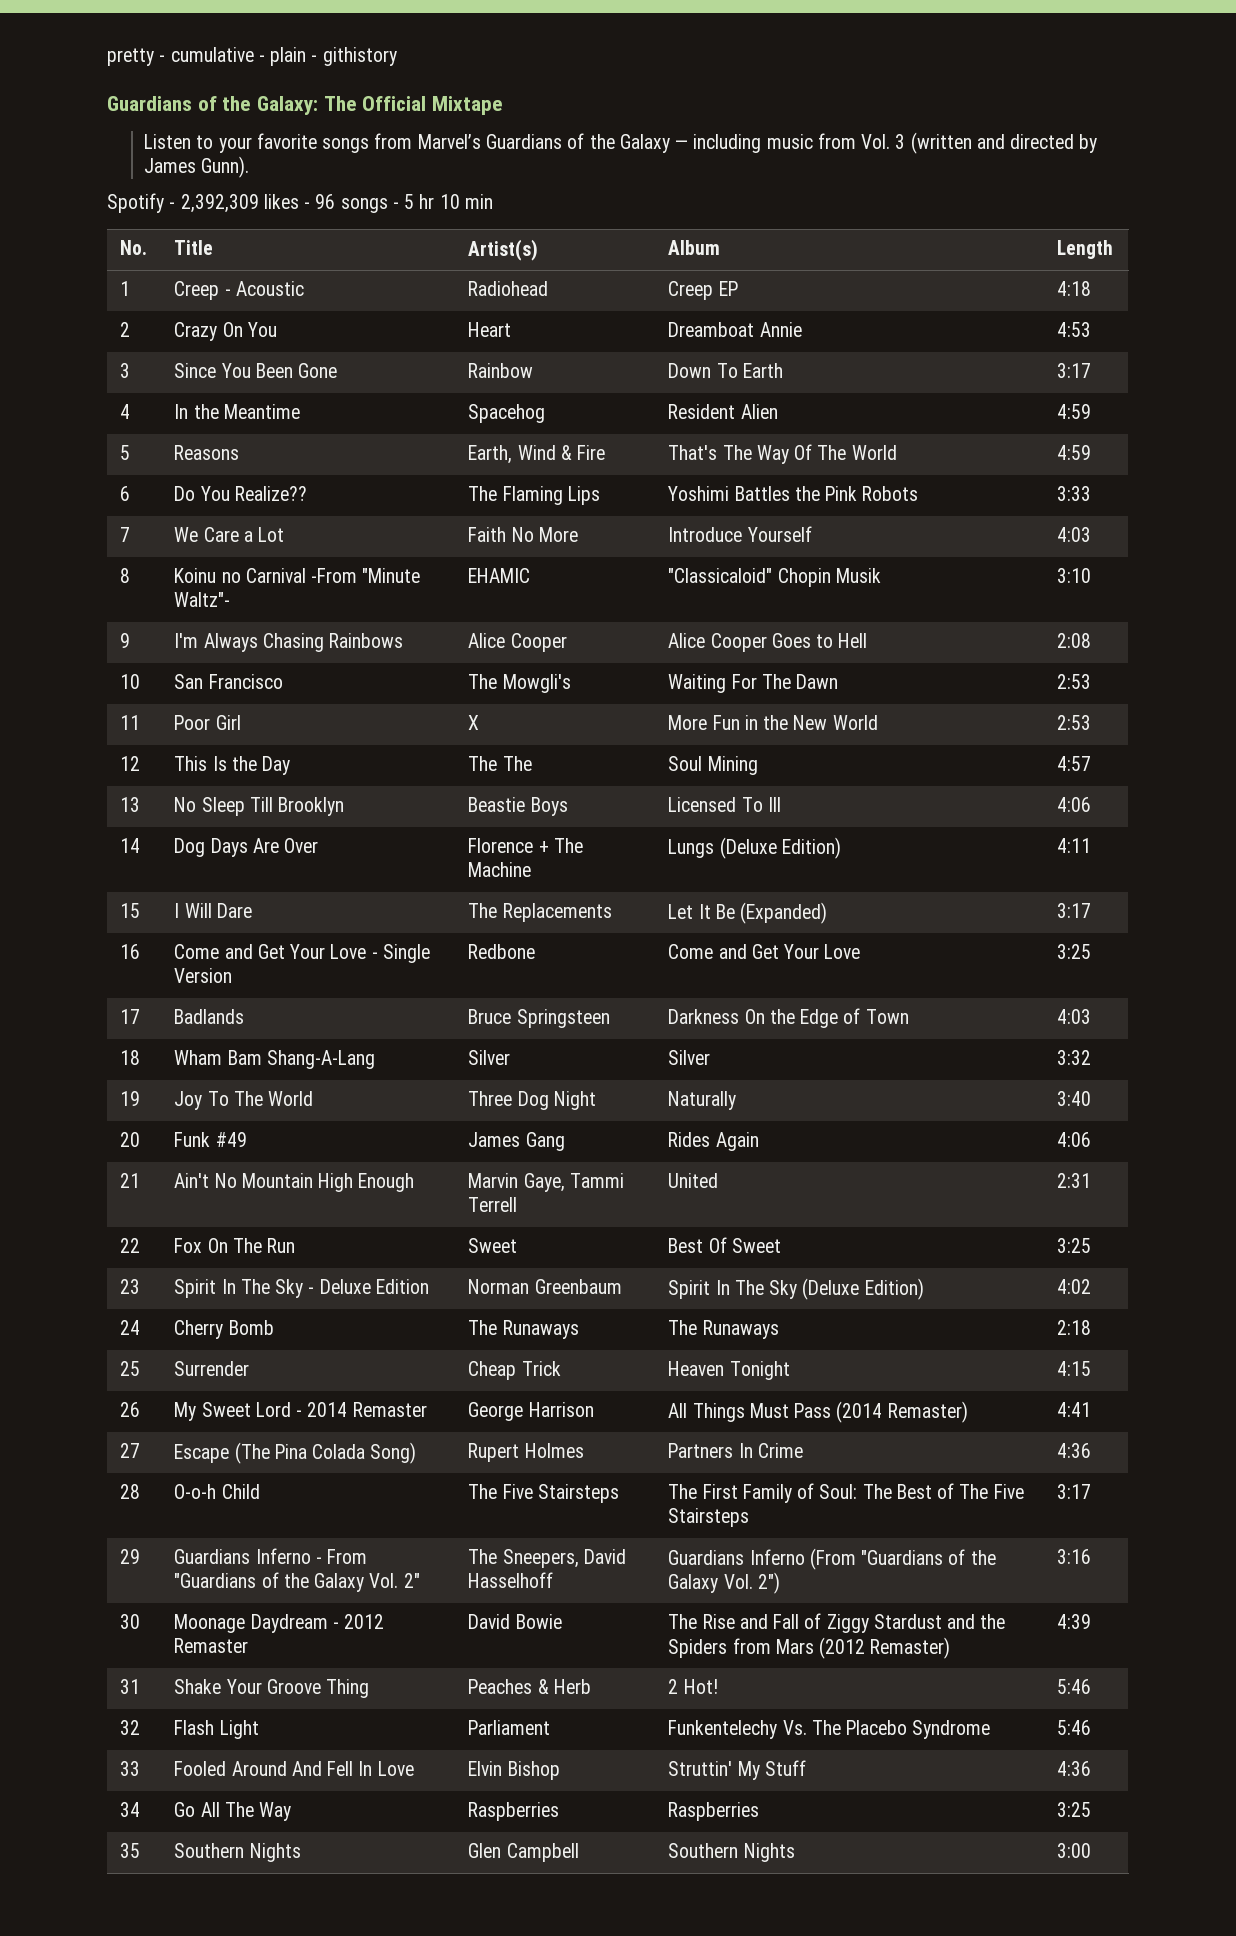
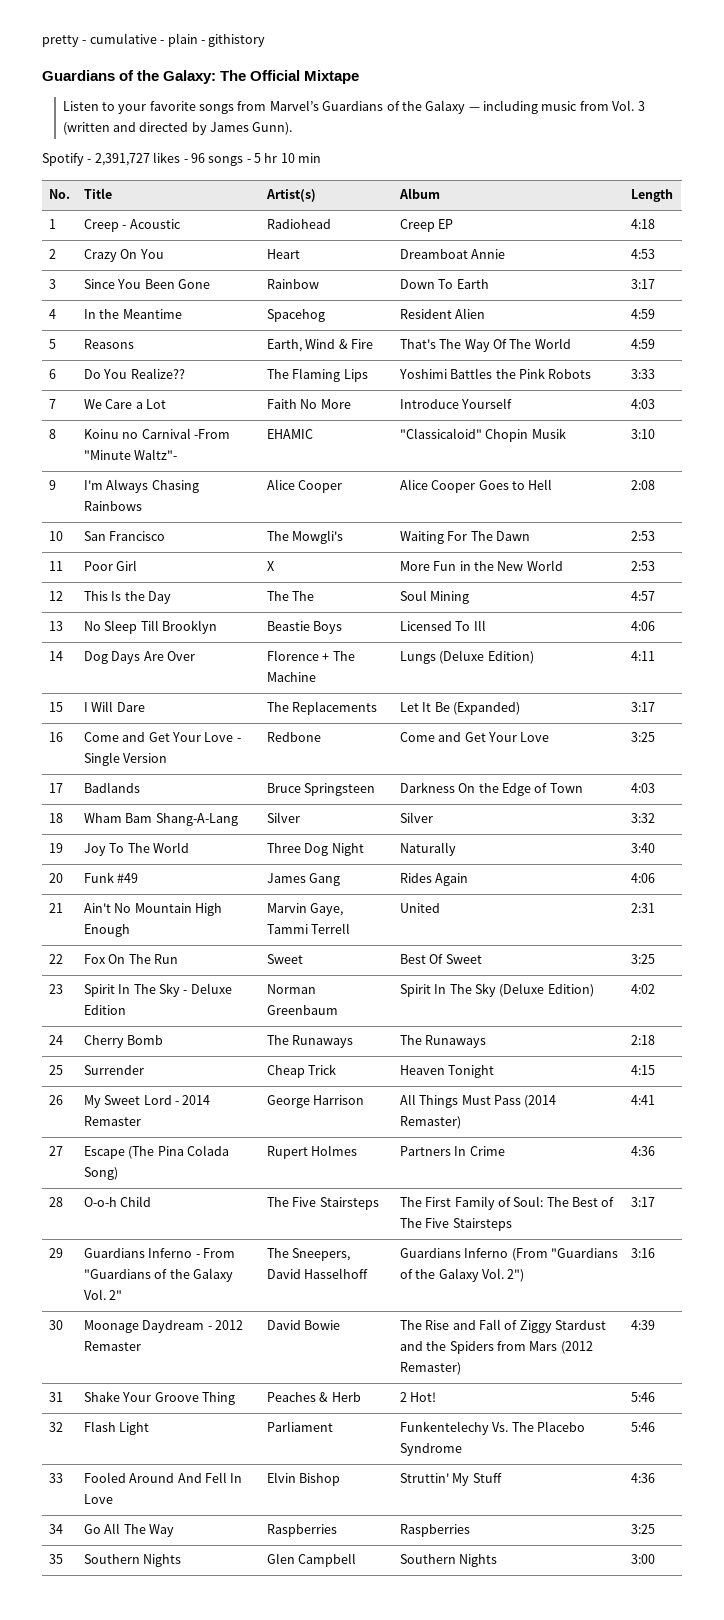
- Spotify - 2,392,309 likes - 96 songs - 5 hr 10 min
+ Spotify - 2,391,727 likes - 96 songs - 5 hr 10 min

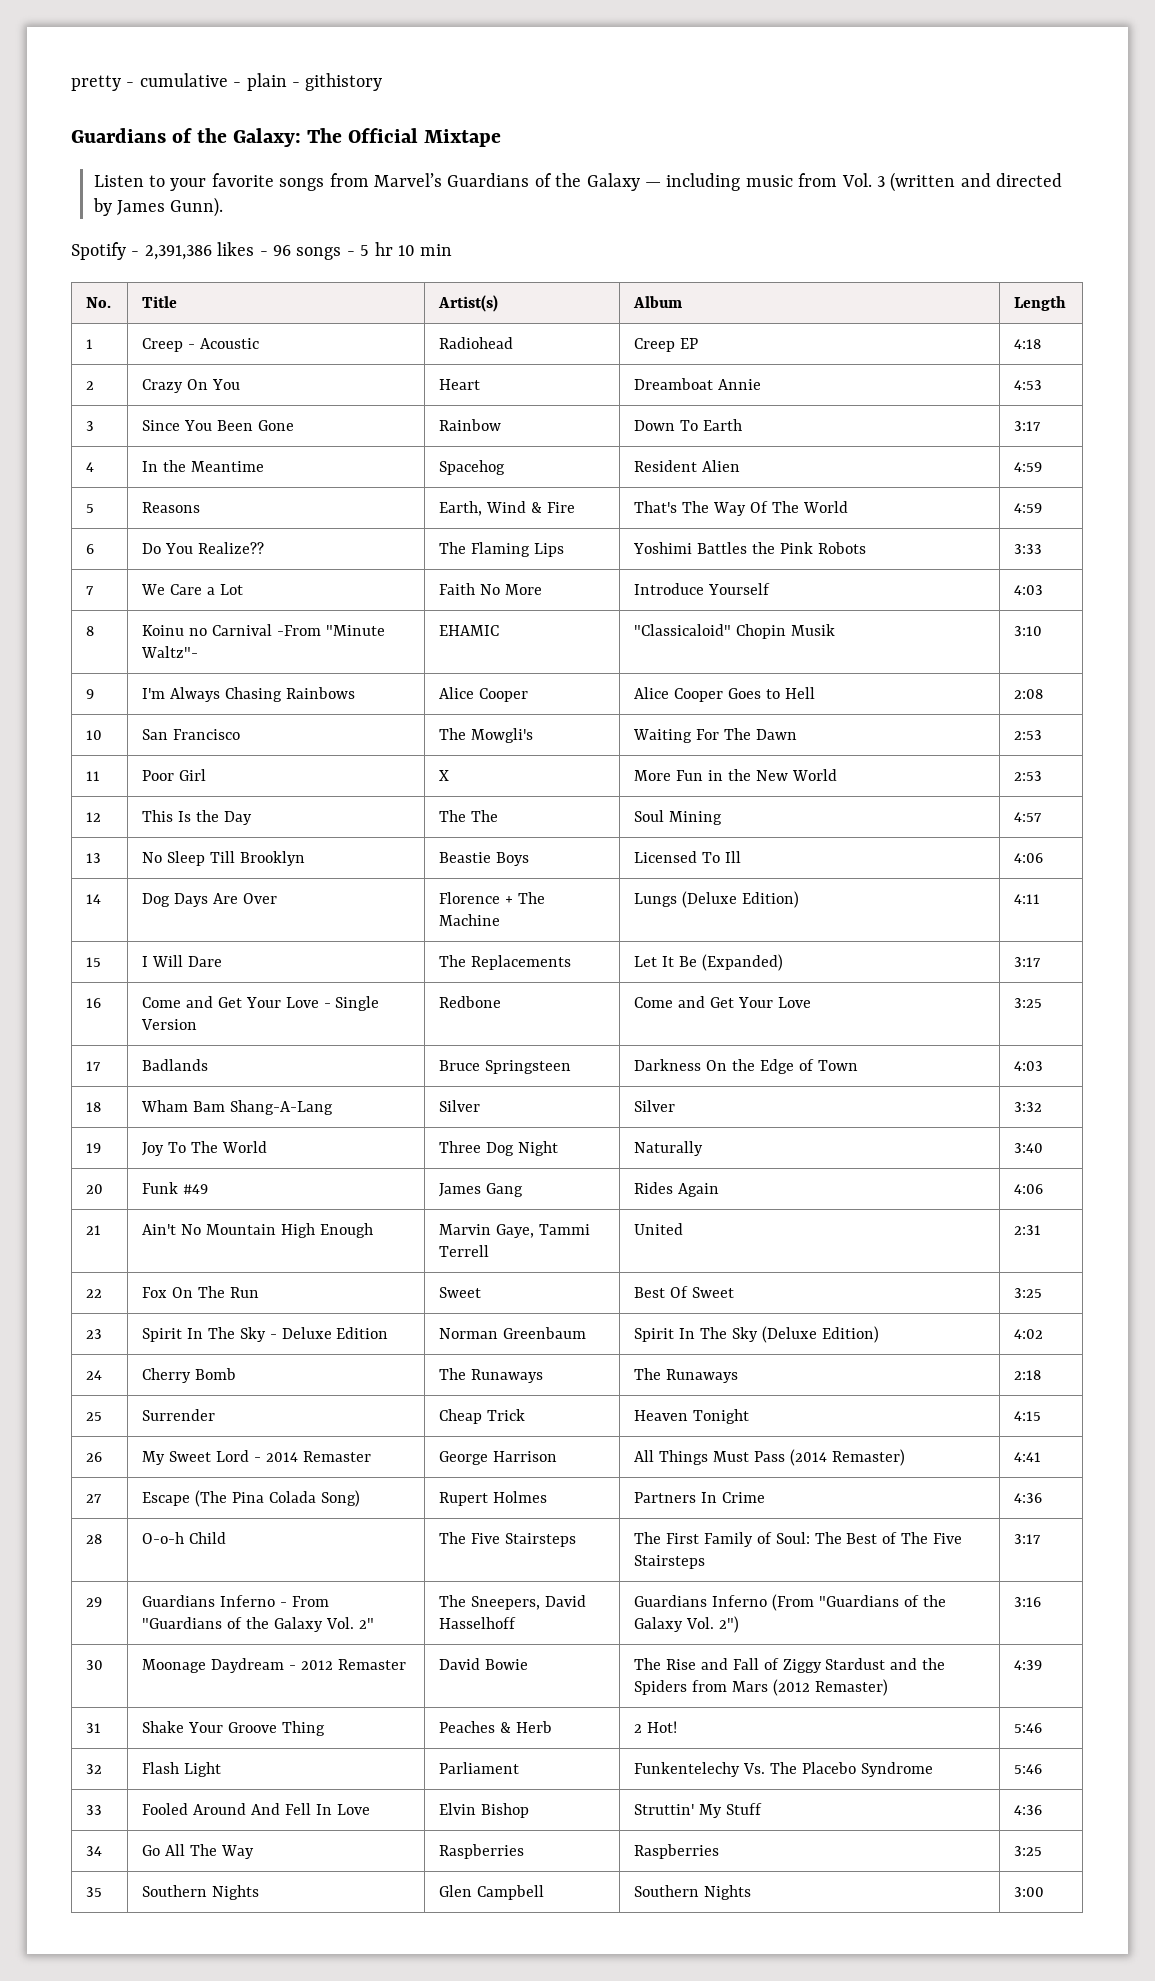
- Spotify - 2,391,727 likes - 96 songs - 5 hr 10 min
+ Spotify - 2,391,386 likes - 96 songs - 5 hr 10 min

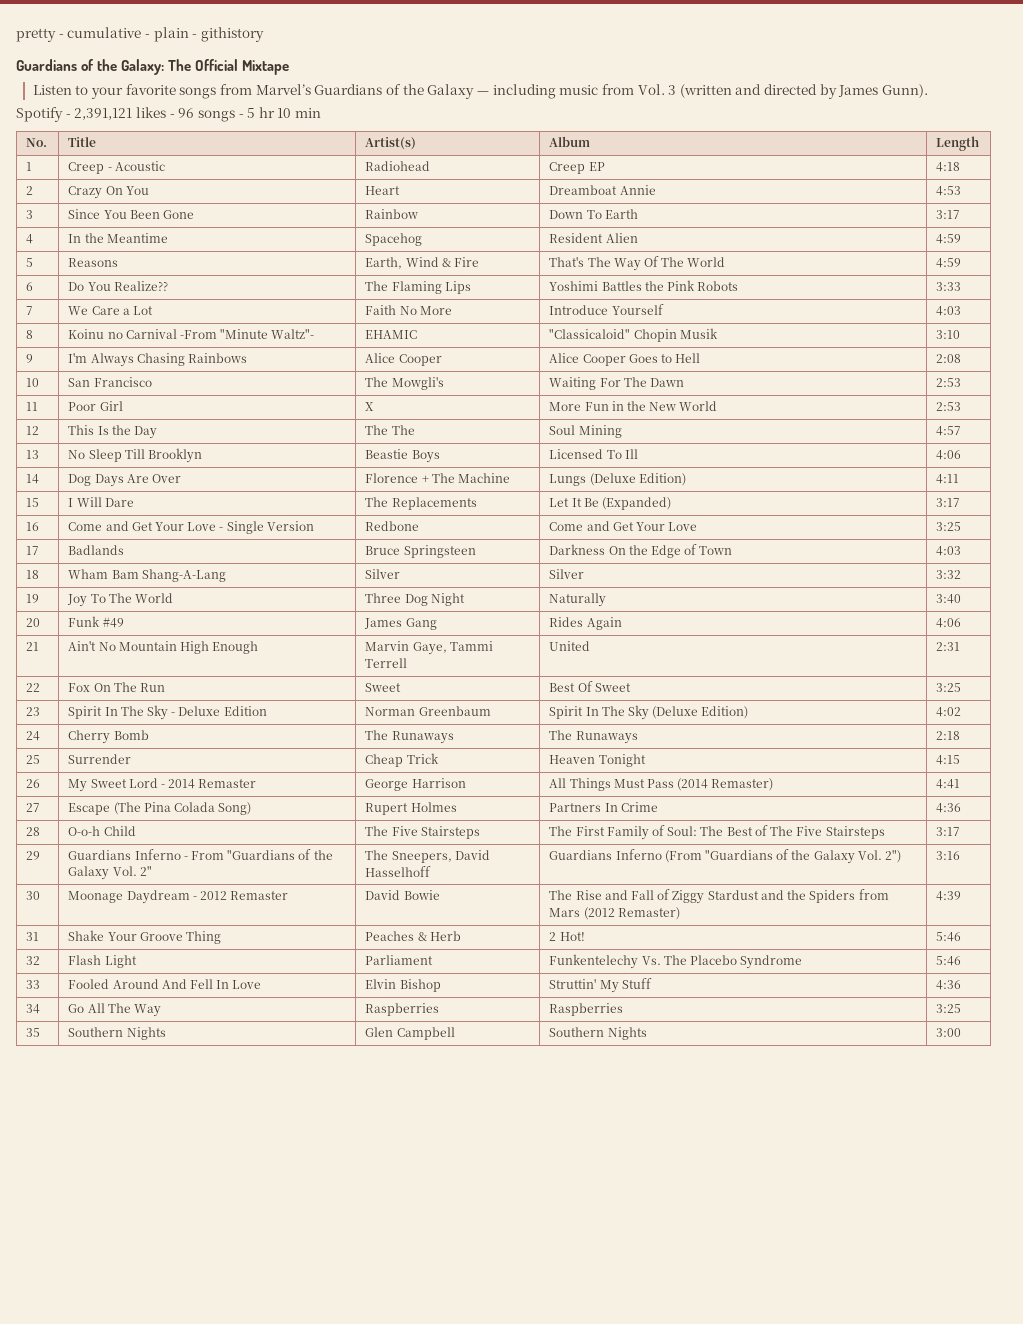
- Spotify - 2,391,386 likes - 96 songs - 5 hr 10 min
+ Spotify - 2,391,121 likes - 96 songs - 5 hr 10 min

